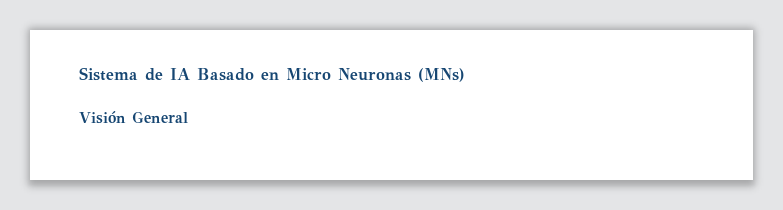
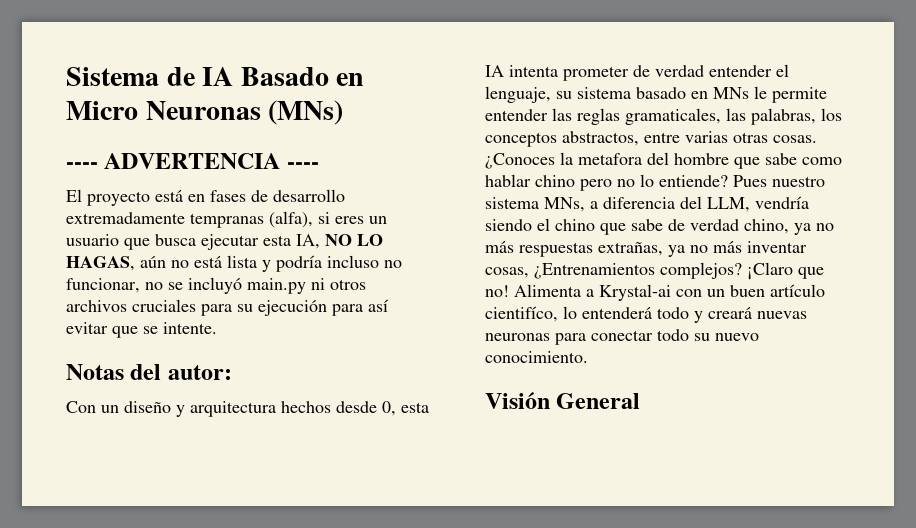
+ ---- ADVERTENCIA ----
+ El proyecto está en fases de desarrollo extremadamente tempranas (alfa), si eres un usuario que busca ejecutar esta IA, NO LO HAGAS, aún no está lista y podría incluso no funcionar, no se incluyó main.py ni otros archivos cruciales para su ejecución para así evitar que se intente.
+ Notas del autor:
+ Con un diseño y arquitectura hechos desde 0, esta IA intenta prometer de verdad entender el lenguaje, su sistema basado en MNs le permite entender las reglas gramaticales, las palabras, los conceptos abstractos, entre varias otras cosas. ¿Conoces la metafora del hombre que sabe como hablar chino pero no lo entiende? Pues nuestro sistema MNs, a diferencia del LLM, vendría siendo el chino que sabe de verdad chino, ya no más respuestas extrañas, ya no más inventar cosas, ¿Entrenamientos complejos? ¡Claro que no! Alimenta a Krystal-ai con un buen artículo cientifíco, lo entenderá todo y creará nuevas neuronas para conectar todo su nuevo conocimiento.

